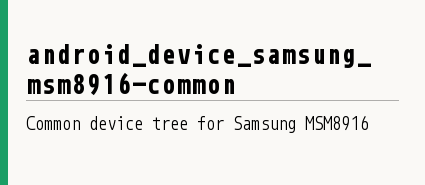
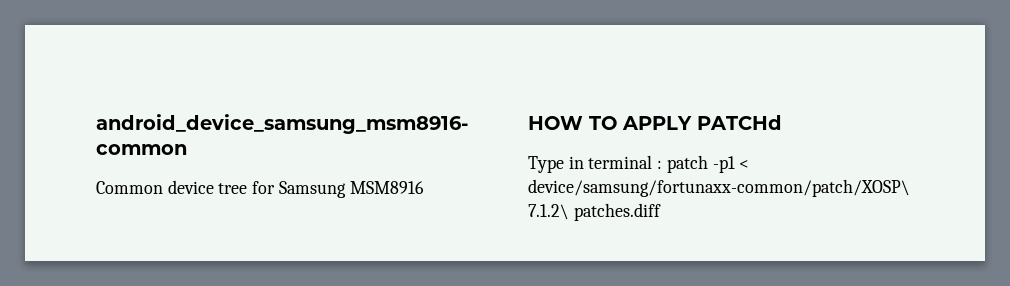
+ HOW TO APPLY PATCHd
+ Type in terminal : patch -p1 < device/samsung/fortunaxx-common/patch/XOSP\ 7.1.2\ patches.diff

